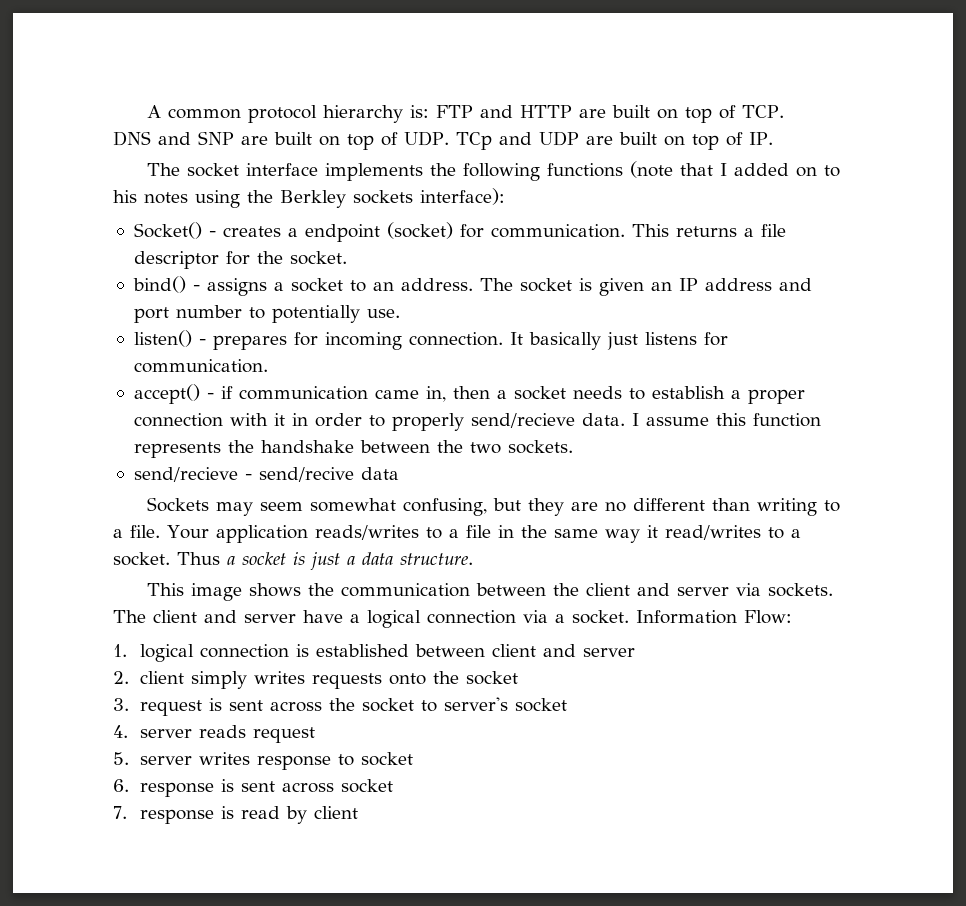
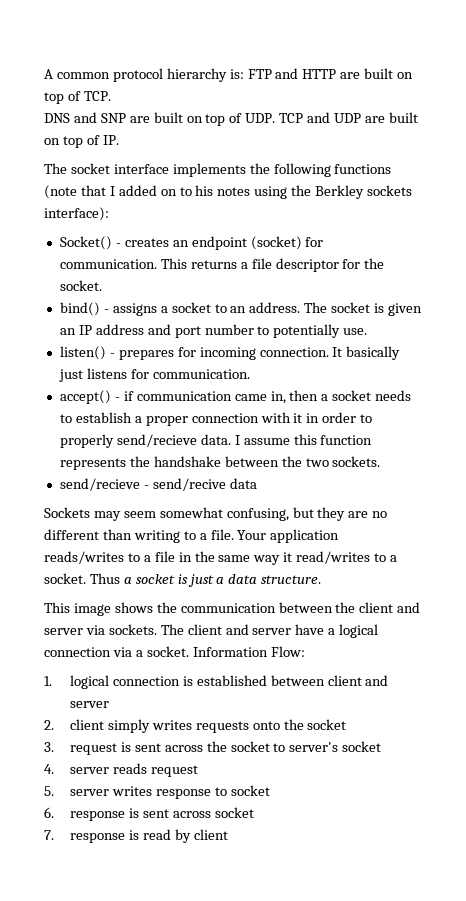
- DNS and SNP are built on top of UDP. TCp and UDP are built on top of IP.
+ DNS and SNP are built on top of UDP. TCP and UDP are built on top of IP.
- Socket() - creates a endpoint (socket) for communication.
+ Socket() - creates an endpoint (socket) for communication.

